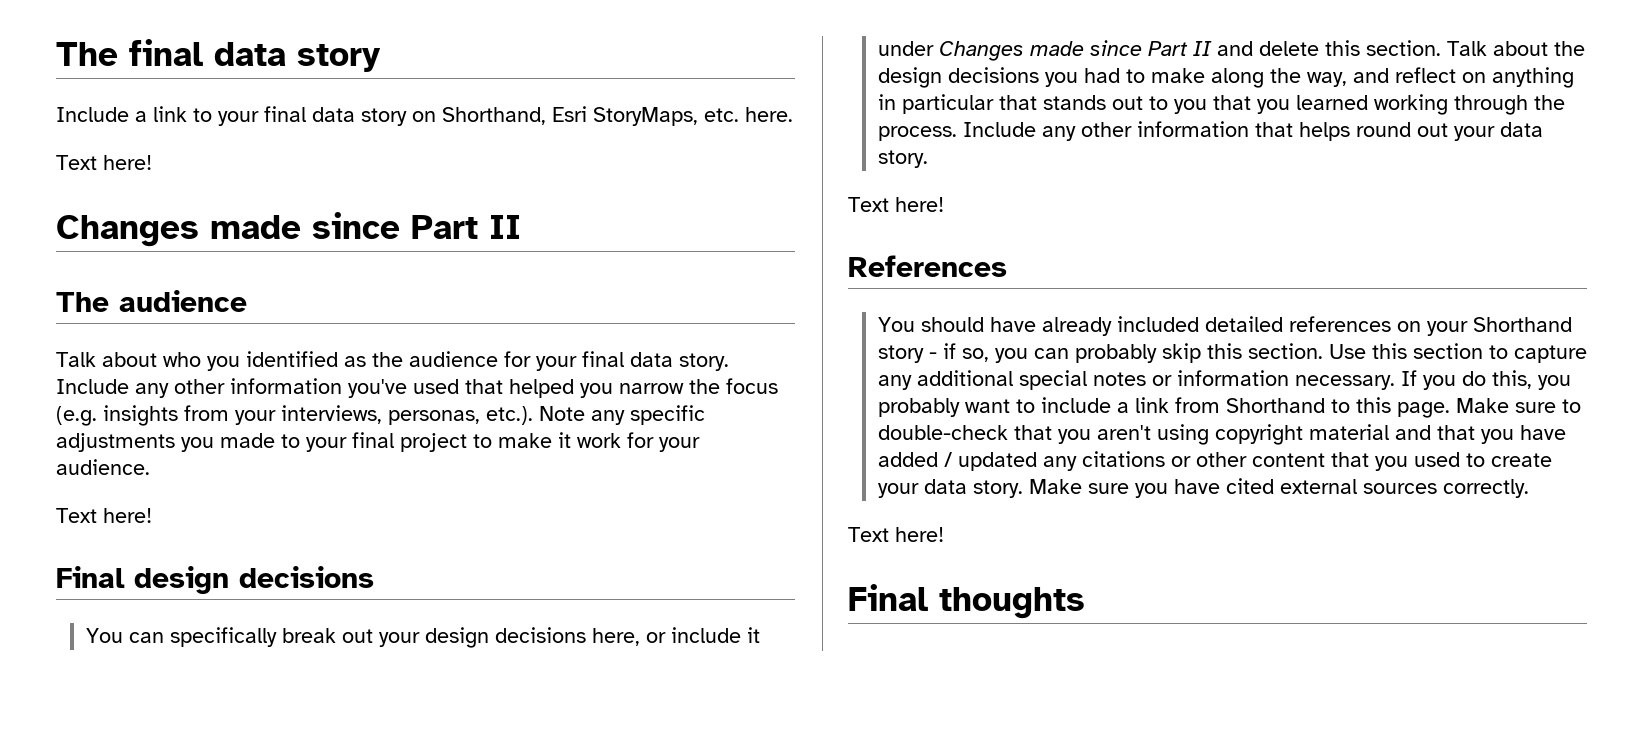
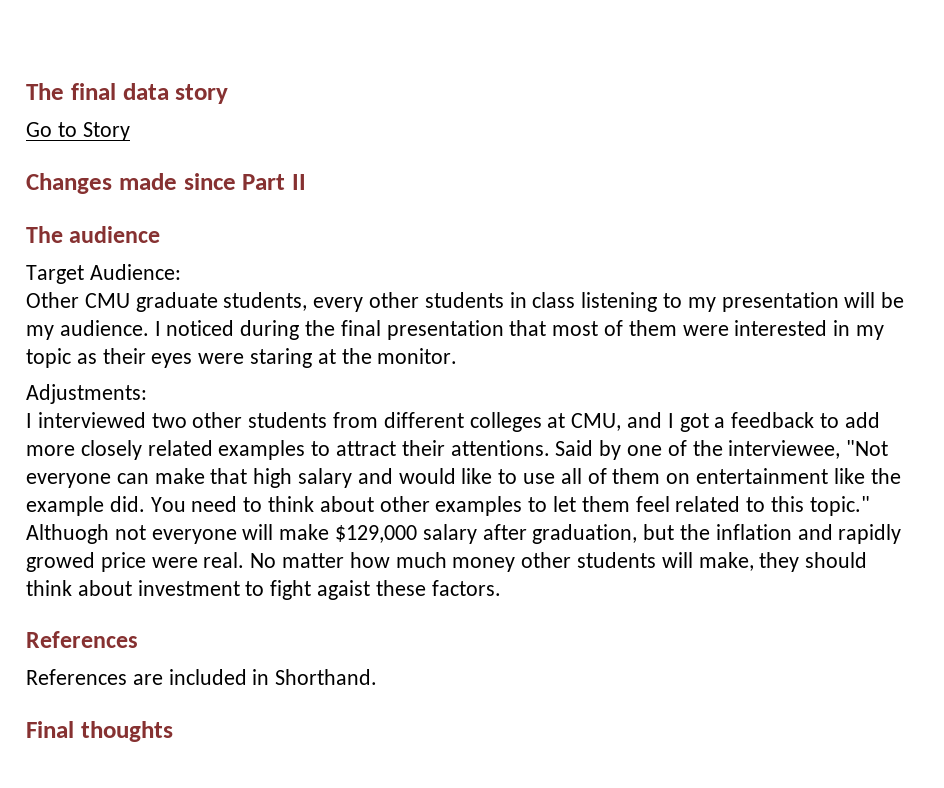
- Include a link to your final data story on Shorthand, Esri StoryMaps, etc. here.
- Text here!
+ Go to Story
- Talk about who you identified as the audience for your final data story. Include any other information you've used that helped you narrow the focus (e.g. insights from your interviews, personas, etc.). Note any specific adjustments you made to your final project to make it work for your audience.
- Text here!
- Final design decisions
- You can specifically break out your design decisions here, or include it under Changes made since Part II and delete this section. Talk about the design decisions you had to make along the way, and reflect on anything in particular that stands out to you that you learned working through the process. Include any other information that helps round out your data story.
- Text here!
+ Target Audience:
+ Other CMU graduate students, every other students in class listening to my presentation will be my audience. I noticed during the final presentation that most of them were interested in my topic as their eyes were staring at the monitor.
+ Adjustments:
+ I interviewed two other students from different colleges at CMU, and I got a feedback to add more closely related examples to attract their attentions. Said by one of the interviewee, "Not everyone can make that high salary and would like to use all of them on entertainment like the example did. You need to think about other examples to let them feel related to this topic." Althuogh not everyone will make $129,000 salary after graduation, but the inflation and rapidly growed price were real. No matter how much money other students will make, they should think about investment to fight agaist these factors.
  References
- You should have already included detailed references on your Shorthand story - if so, you can probably skip this section. Use this section to capture any additional special notes or information necessary. If you do this, you probably want to include a link from Shorthand to this page. Make sure to double-check that you aren't using copyright material and that you have added / updated any citations or other content that you used to create your data story. Make sure you have cited external sources correctly.
- Text here!
+ References are included in Shorthand.

